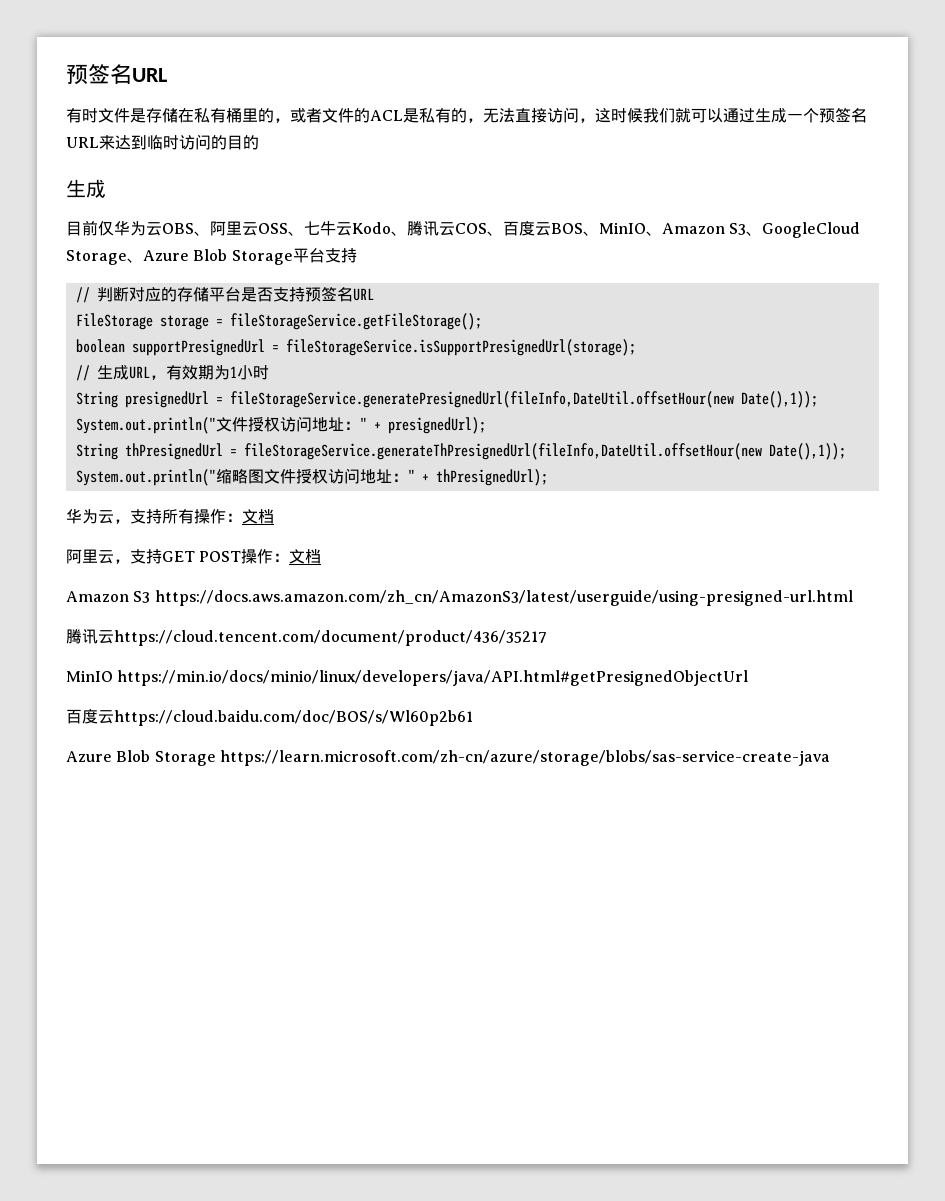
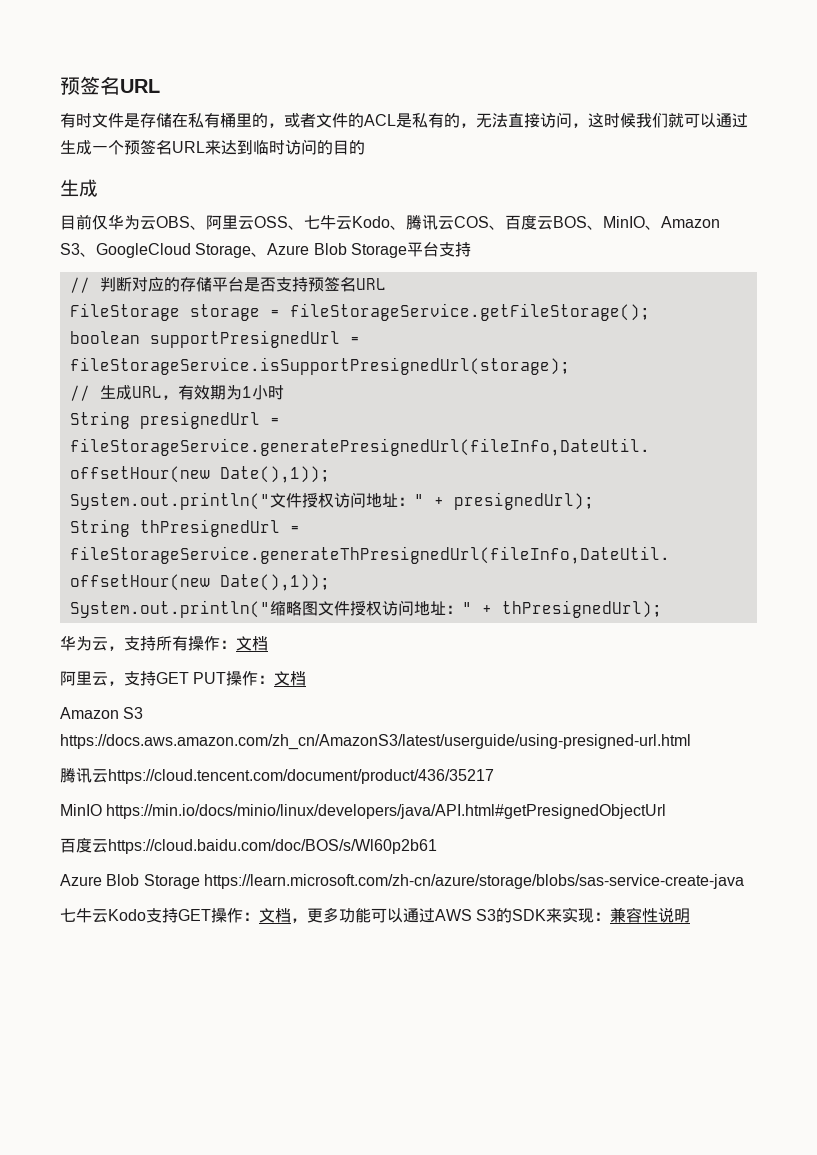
- 阿里云，支持GET POST操作：文档
+ 阿里云，支持GET PUT操作：文档
+ 七牛云Kodo支持GET操作：文档，更多功能可以通过AWS S3的SDK来实现：兼容性说明

